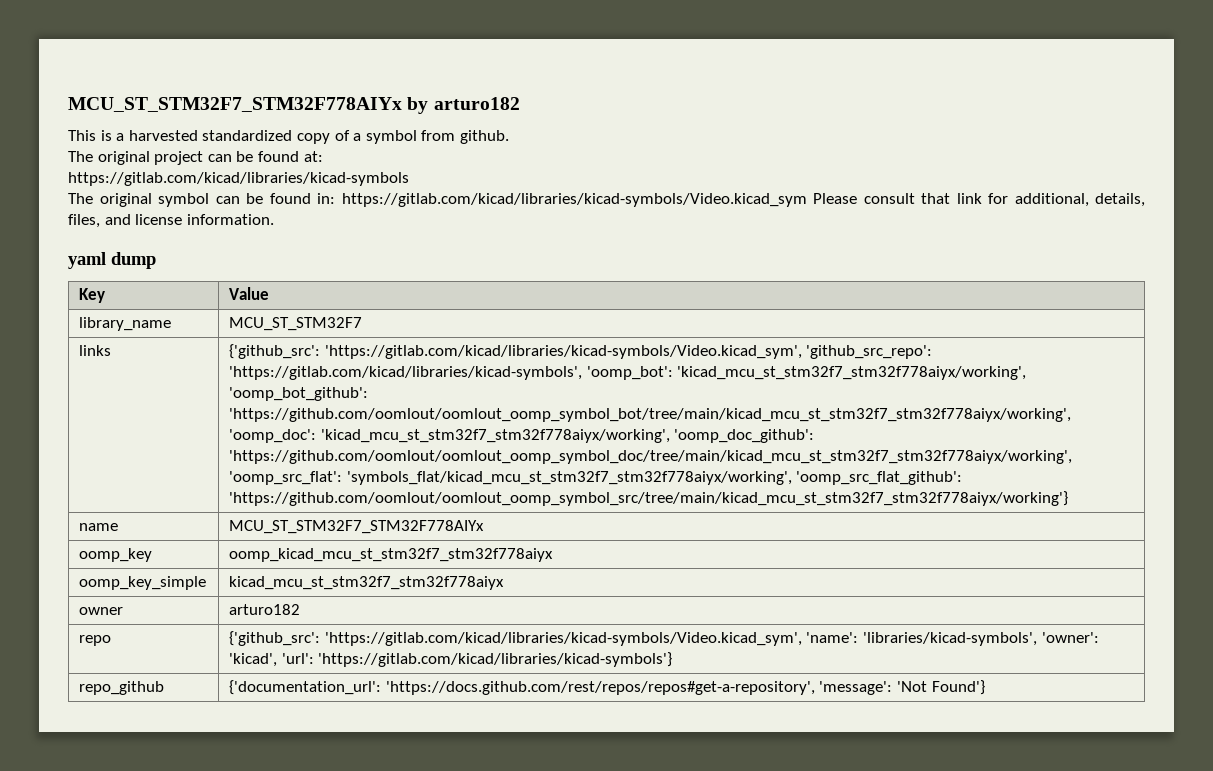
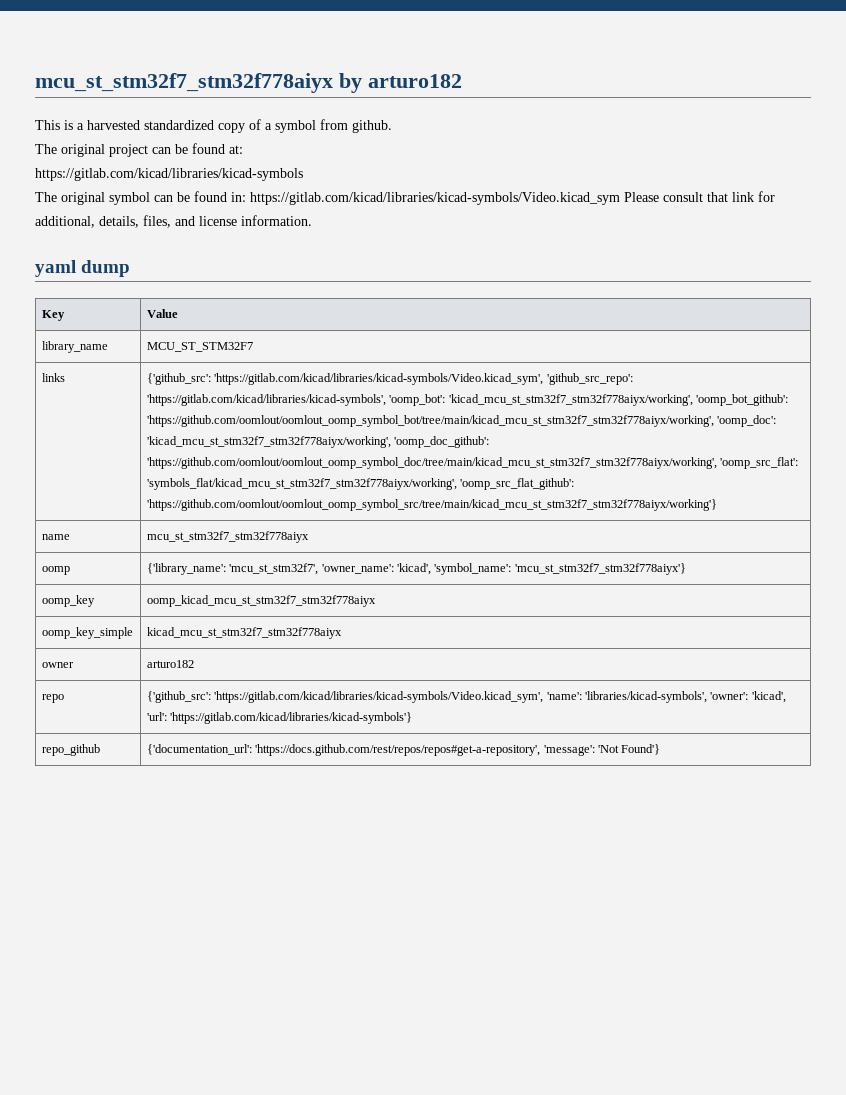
- MCU_ST_STM32F7_STM32F778AIYx by arturo182
+ mcu_st_stm32f7_stm32f778aiyx by arturo182
- name | MCU_ST_STM32F7_STM32F778AIYx
+ name | mcu_st_stm32f7_stm32f778aiyx
+ oomp | {'library_name': 'mcu_st_stm32f7', 'owner_name': 'kicad', 'symbol_name': 'mcu_st_stm32f7_stm32f778aiyx'}

